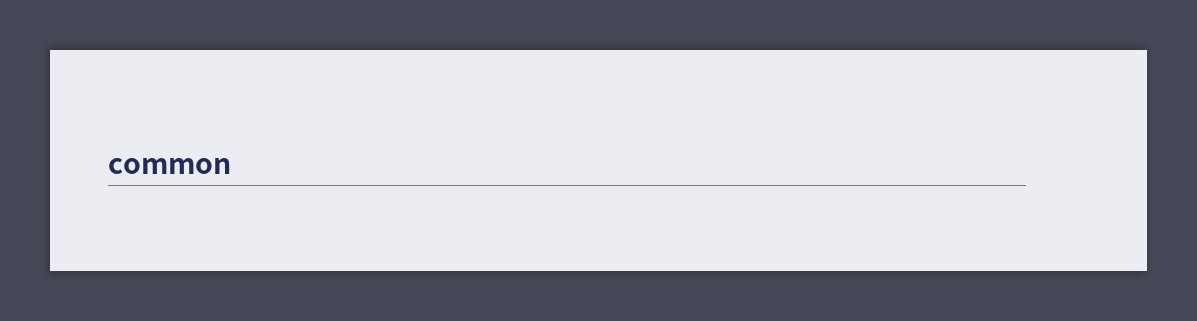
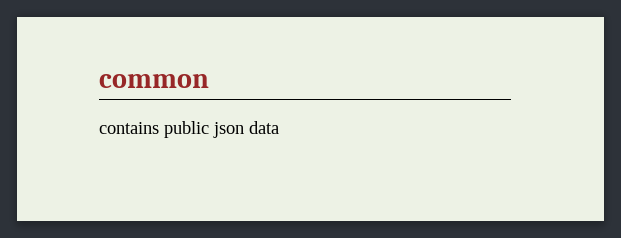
+ contains public json data

